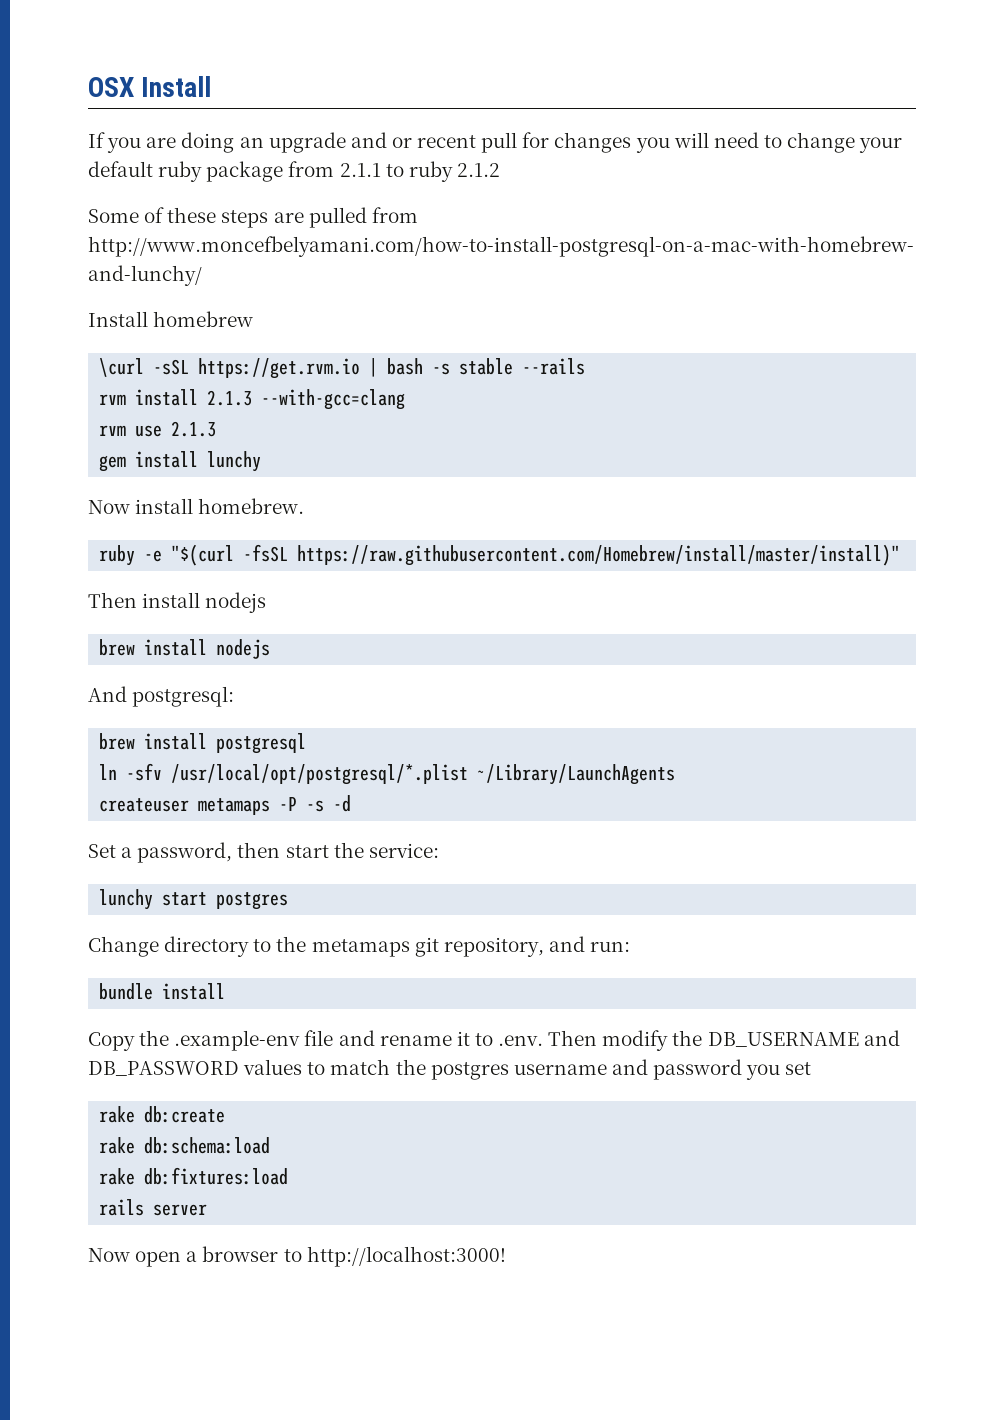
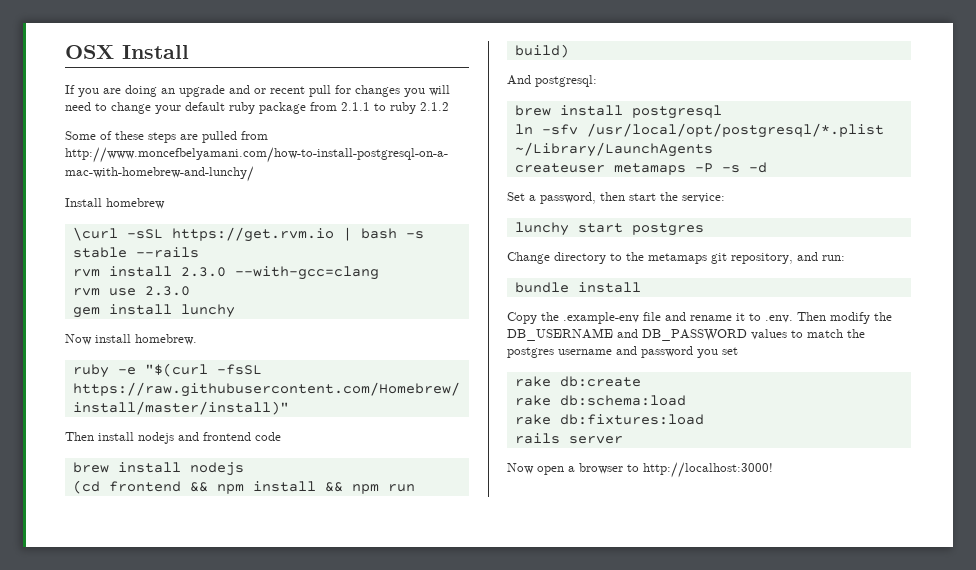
- rvm install 2.1.3 --with-gcc=clang
+ rvm install 2.3.0 --with-gcc=clang
- rvm use 2.1.3
+ rvm use 2.3.0
- Then install nodejs
+ Then install nodejs and frontend code
+ (cd frontend && npm install && npm run build)

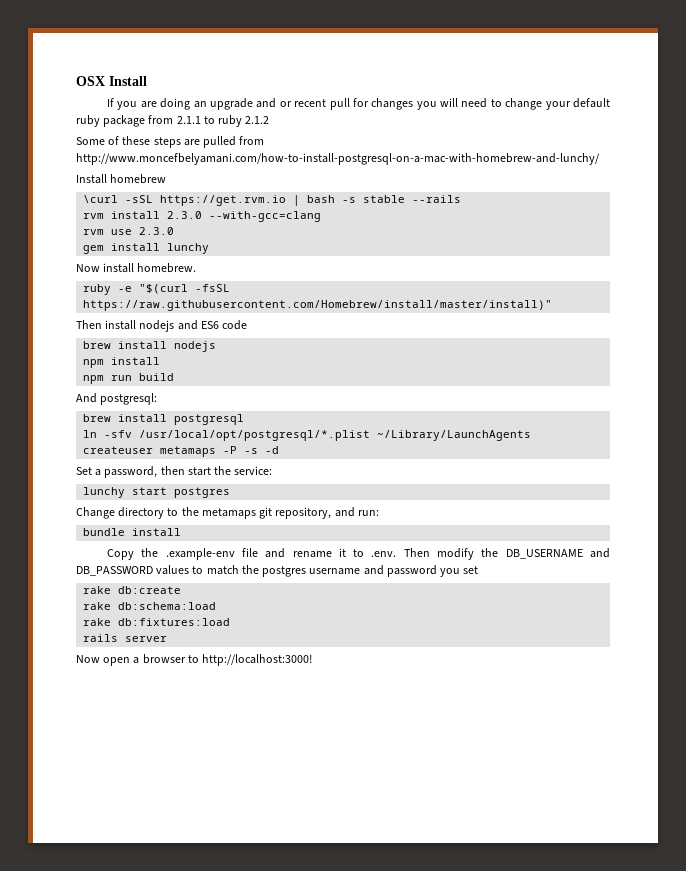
- Then install nodejs and frontend code
+ Then install nodejs and ES6 code
- (cd frontend && npm install && npm run build)
+ npm install
+ npm run build

